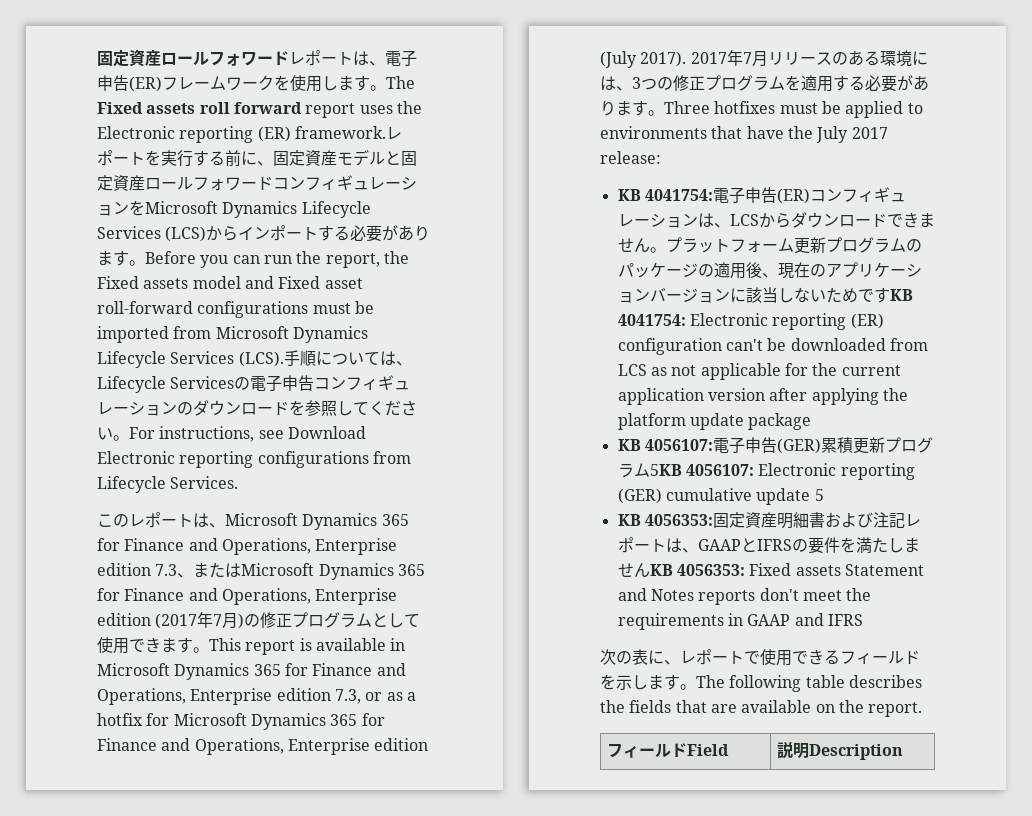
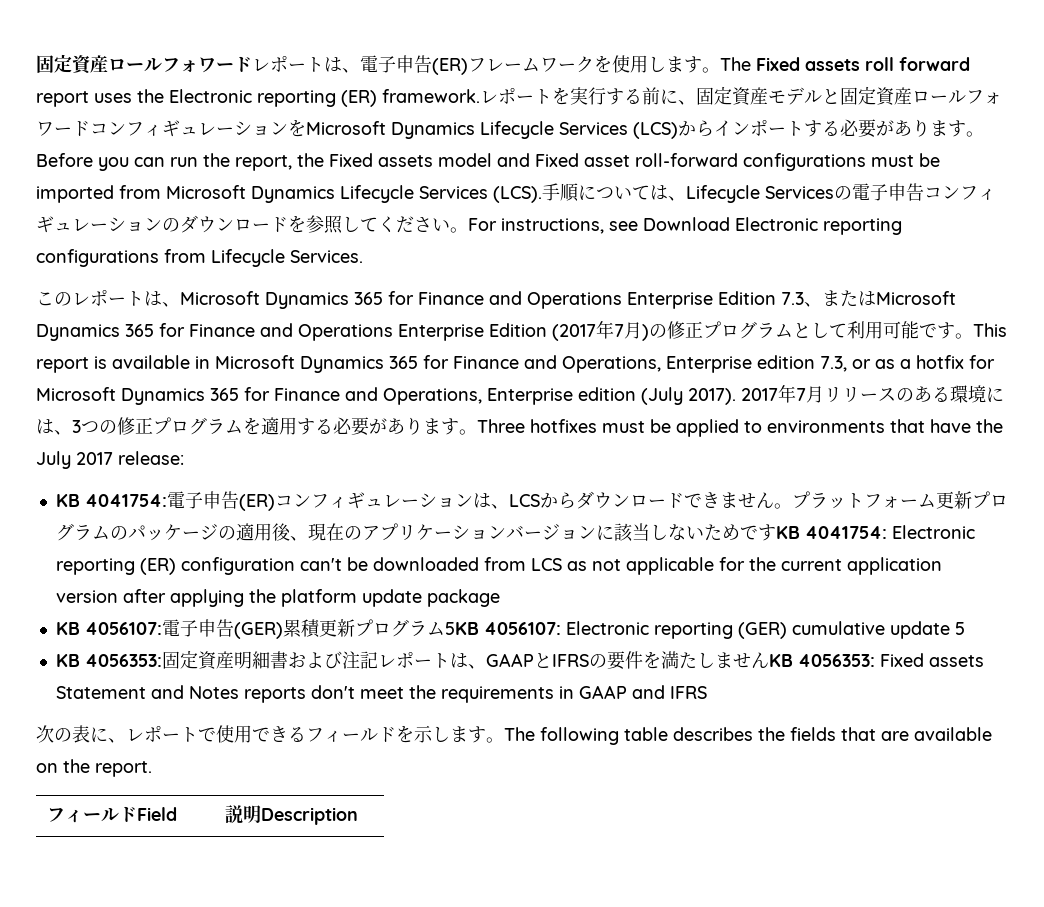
- このレポートは、Microsoft Dynamics 365 for Finance and Operations, Enterprise edition 7.3、またはMicrosoft Dynamics 365 for Finance and Operations, Enterprise edition (2017年7月)の修正プログラムとして使用できます。
+ このレポートは、Microsoft Dynamics 365 for Finance and Operations Enterprise Edition 7.3、またはMicrosoft Dynamics 365 for Finance and Operations Enterprise Edition (2017年7月)の修正プログラムとして利用可能です。

